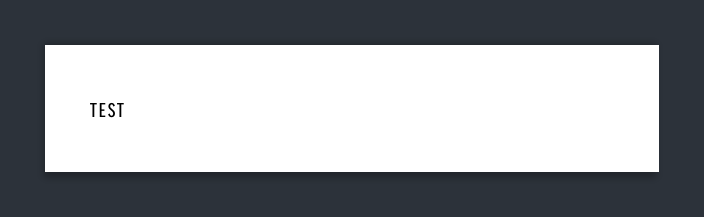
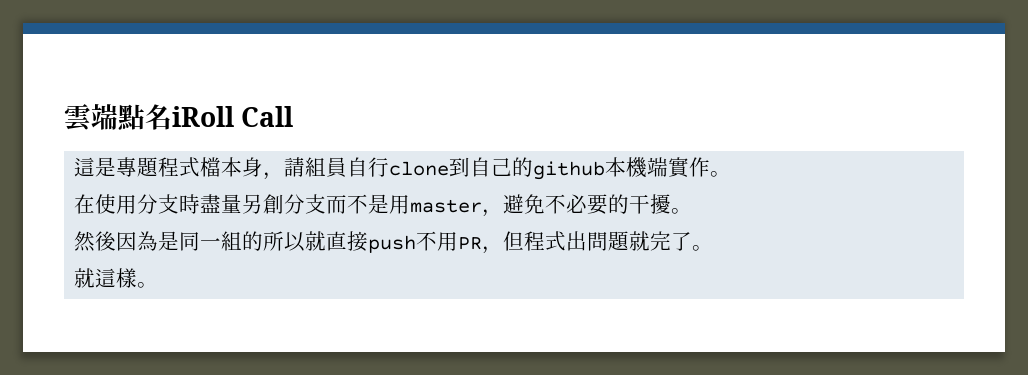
- TEST
+ 雲端點名iRoll Call
+ 這是專題程式檔本身，請組員自行clone到自己的github本機端實作。
+ 在使用分支時盡量另創分支而不是用master，避免不必要的干擾。
+ 然後因為是同一組的所以就直接push不用PR，但程式出問題就完了。
+ 就這樣。

